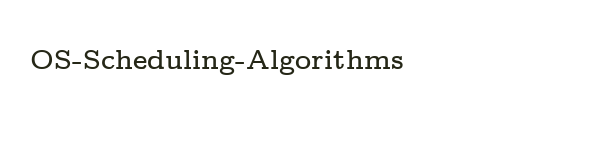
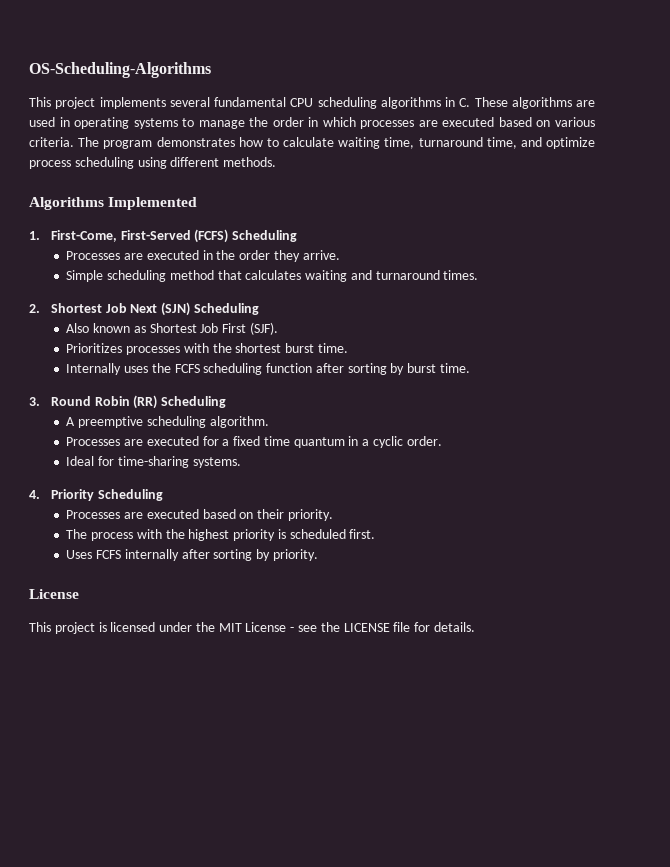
+ This project implements several fundamental CPU scheduling algorithms in C. These algorithms are used in operating systems to manage the order in which processes are executed based on various criteria. The program demonstrates how to calculate waiting time, turnaround time, and optimize process scheduling using different methods.
+ Algorithms Implemented
+ 1. First-Come, First-Served (FCFS) Scheduling
+ Processes are executed in the order they arrive.
+ Simple scheduling method that calculates waiting and turnaround times.
+ 2. Shortest Job Next (SJN) Scheduling
+ Also known as Shortest Job First (SJF).
+ Prioritizes processes with the shortest burst time.
+ Internally uses the FCFS scheduling function after sorting by burst time.
+ 3. Round Robin (RR) Scheduling
+ A preemptive scheduling algorithm.
+ Processes are executed for a fixed time quantum in a cyclic order.
+ Ideal for time-sharing systems.
+ 4. Priority Scheduling
+ Processes are executed based on their priority.
+ The process with the highest priority is scheduled first.
+ Uses FCFS internally after sorting by priority.
+ License
+ This project is licensed under the MIT License - see the LICENSE file for details.

